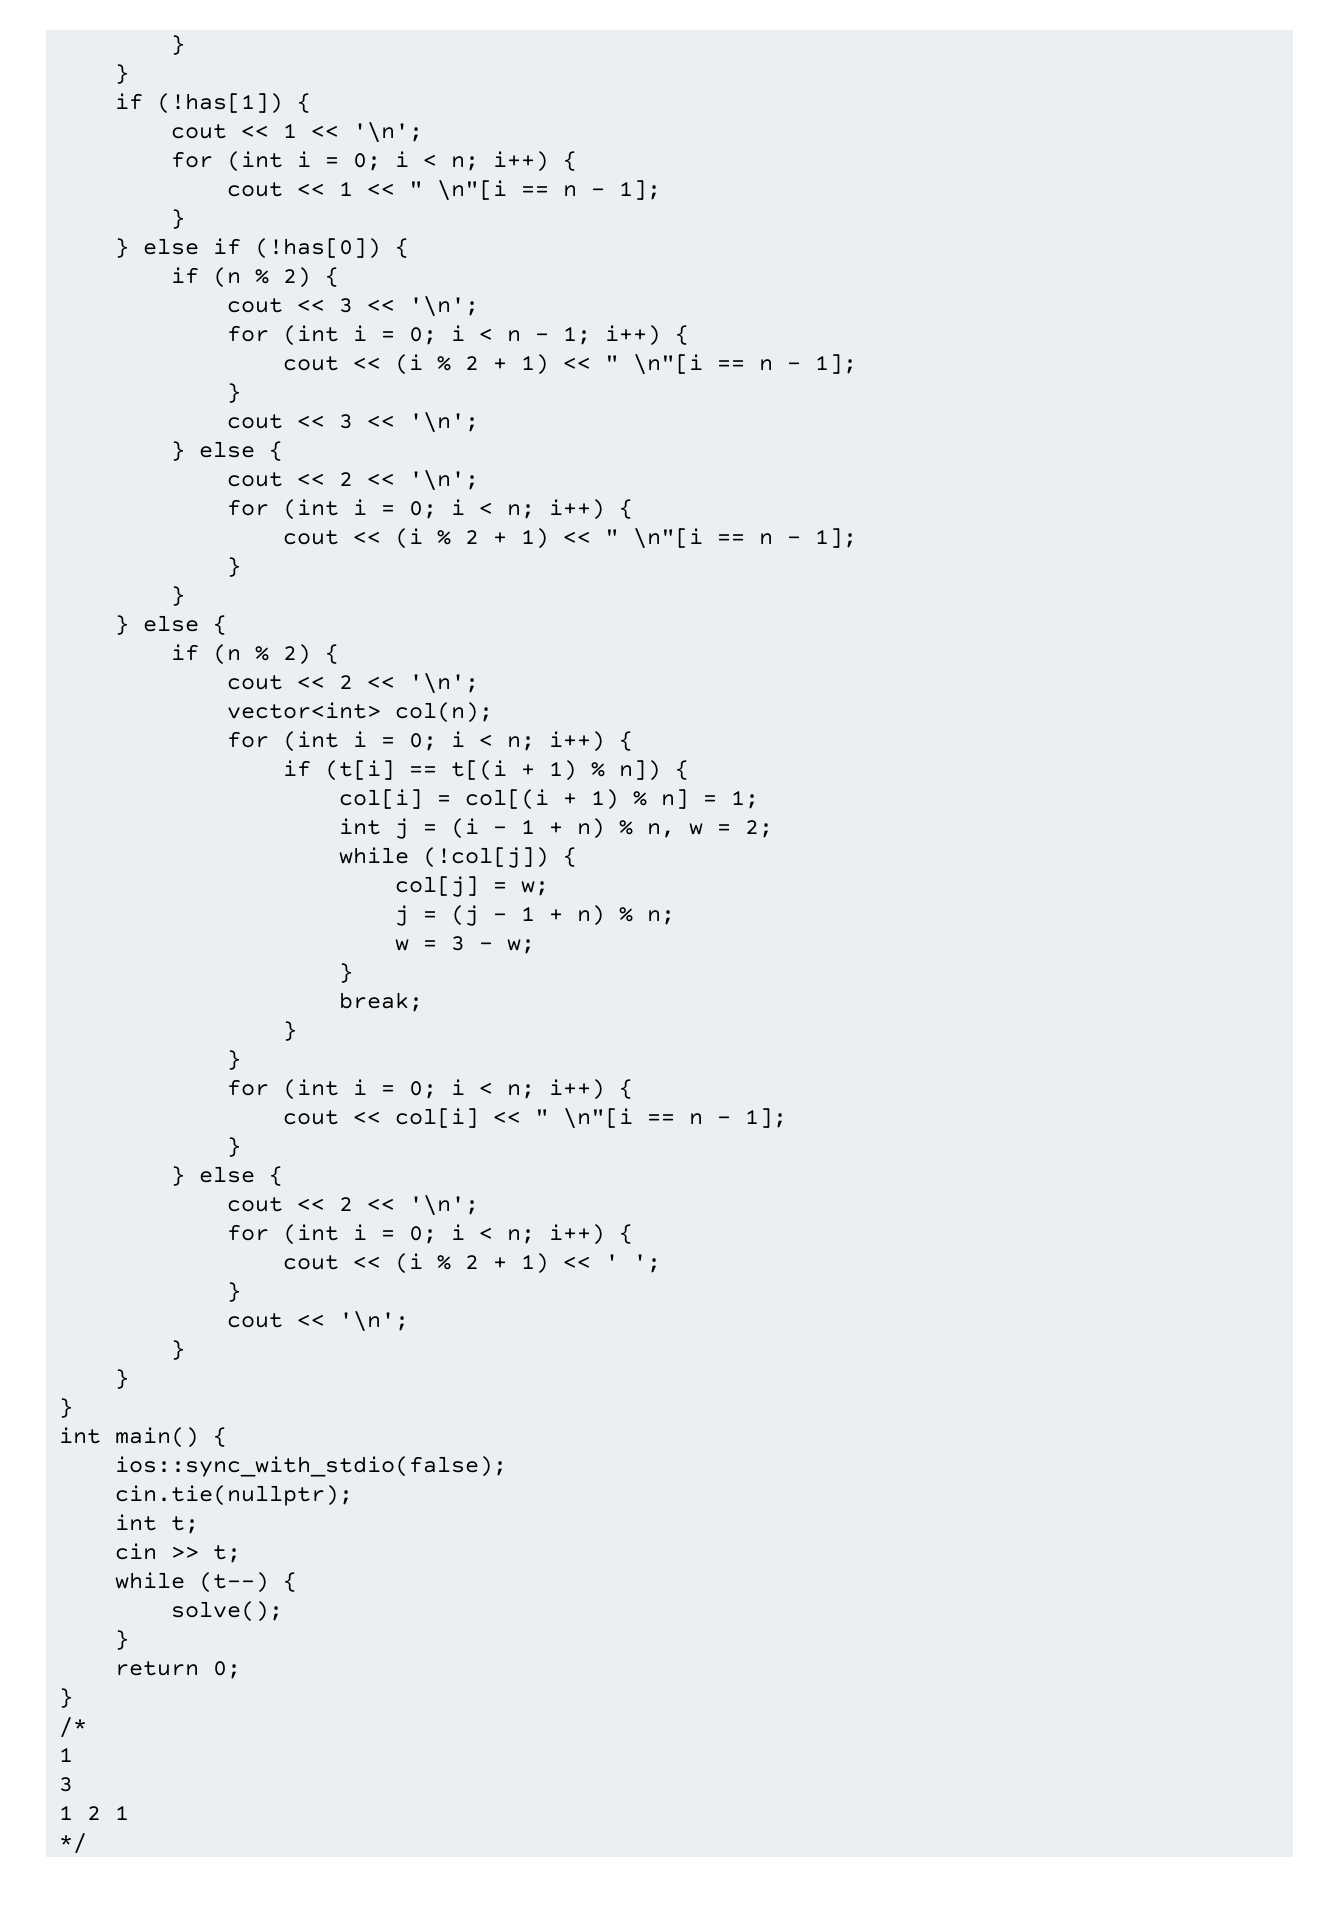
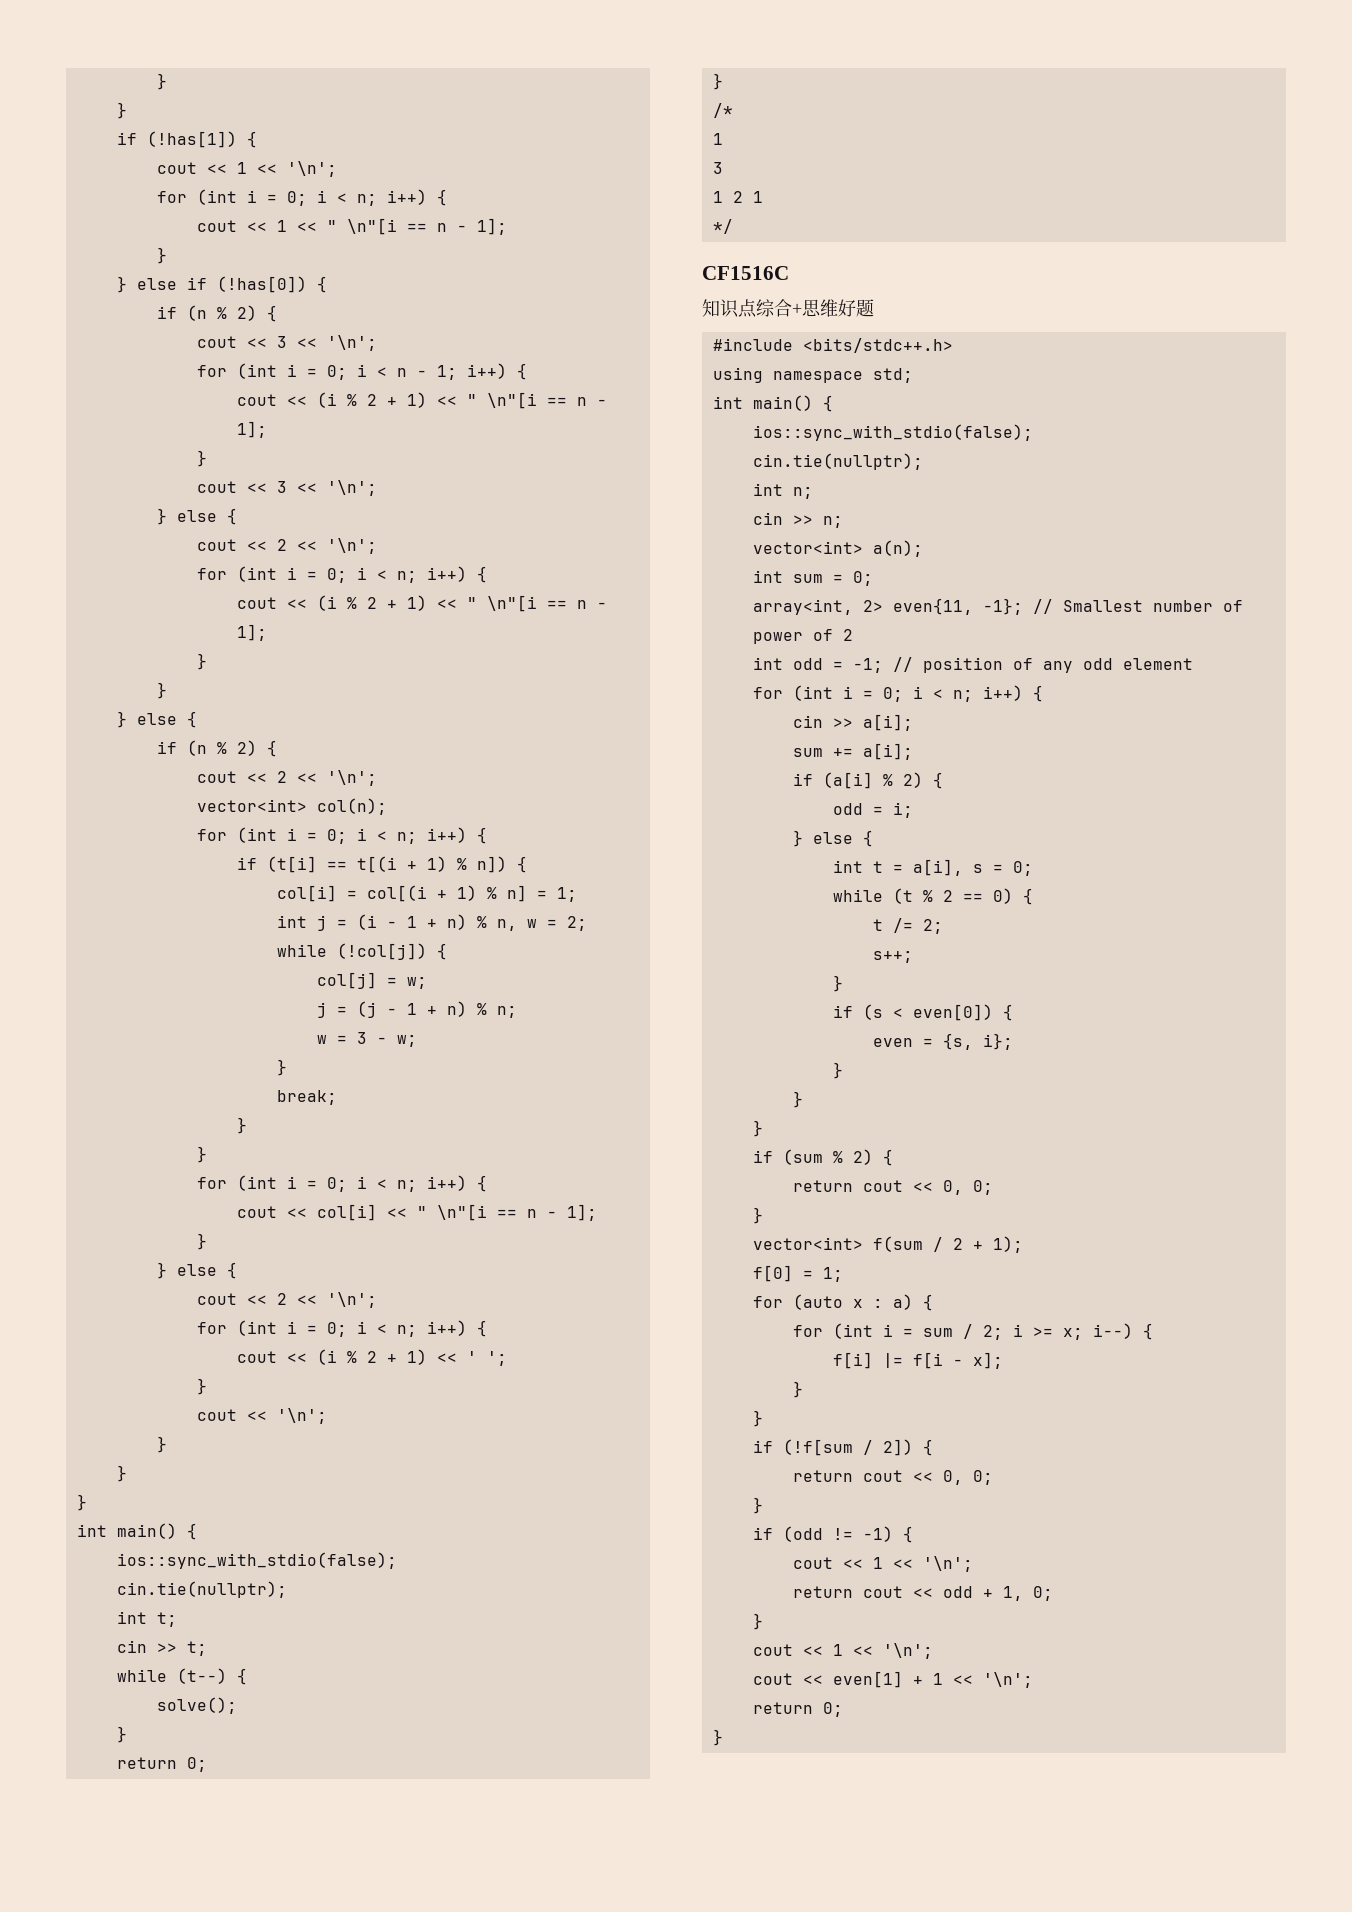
+ CF1516C
+ 知识点综合+思维好题
+ #include <bits/stdc++.h>
+ using namespace std;
+ int main() {
+ ios::sync_with_stdio(false);
+ cin.tie(nullptr);
+ int n;
+ cin >> n;
+ vector<int> a(n);
+ int sum = 0;
+ array<int, 2> even{11, -1}; // Smallest number of power of 2
+ int odd = -1; // position of any odd element
+ for (int i = 0; i < n; i++) {
+ cin >> a[i];
+ sum += a[i];
+ if (a[i] % 2) {
+ odd = i;
+ } else {
+ int t = a[i], s = 0;
+ while (t % 2 == 0) {
+ t /= 2;
+ s++;
+ }
+ if (s < even[0]) {
+ even = {s, i};
+ }
+ }
+ }
+ if (sum % 2) {
+ return cout << 0, 0;
+ }
+ vector<int> f(sum / 2 + 1);
+ f[0] = 1;
+ for (auto x : a) {
+ for (int i = sum / 2; i >= x; i--) {
+ f[i] |= f[i - x];
+ }
+ }
+ if (!f[sum / 2]) {
+ return cout << 0, 0;
+ }
+ if (odd != -1) {
+ cout << 1 << '\n';
+ return cout << odd + 1, 0;
+ }
+ cout << 1 << '\n';
+ cout << even[1] + 1 << '\n';
+ return 0;
+ }

